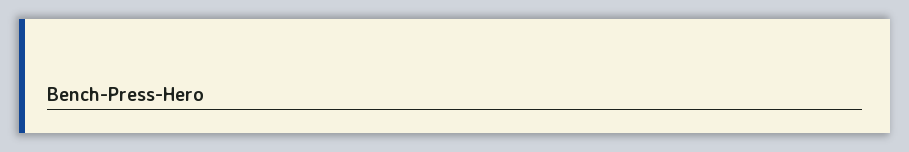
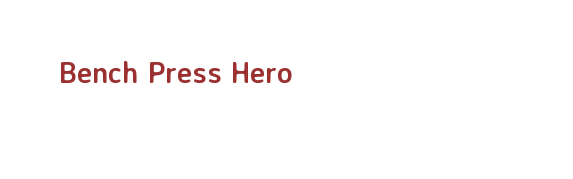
- Bench-Press-Hero
+ Bench Press Hero

